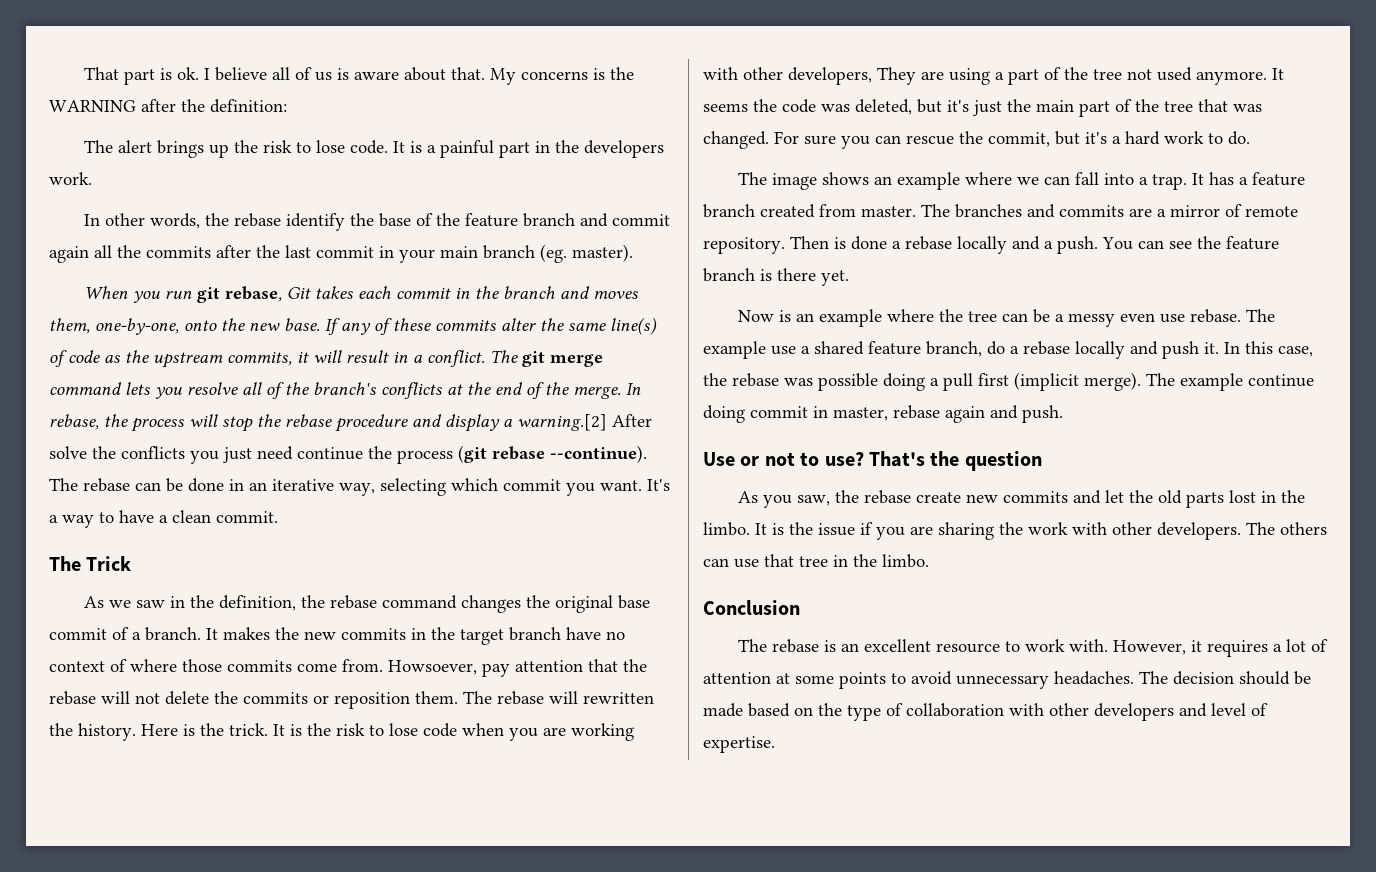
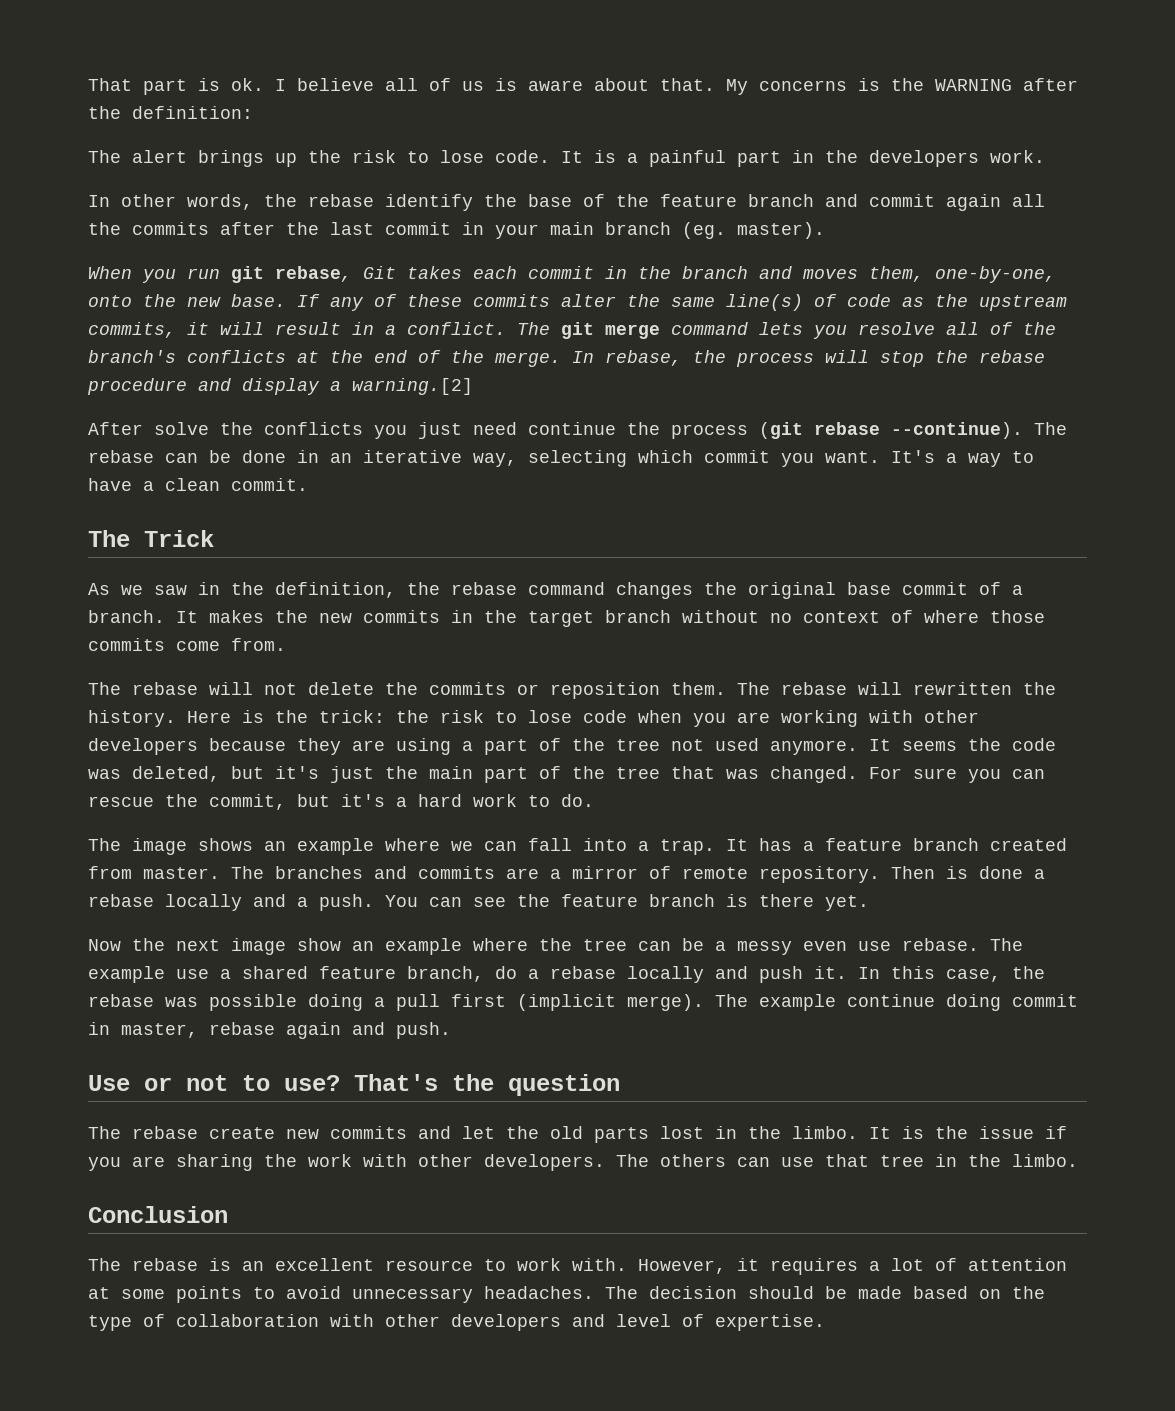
- In rebase, the process will stop the rebase procedure and display a warning.[2] After solve the conflicts you just need continue the process (git rebase --continue).
+ In rebase, the process will stop the rebase procedure and display a warning.[2]
+ After solve the conflicts you just need continue the process (git rebase --continue).
- It makes the new commits in the target branch have no context of where those commits come from. Howsoever, pay attention that the rebase will not delete the commits or reposition them.
+ It makes the new commits in the target branch without no context of where those commits come from.
+ The rebase will not delete the commits or reposition them.
- Here is the trick. It is the risk to lose code when you are working with other developers, They are using a part of the tree not used anymore.
+ Here is the trick: the risk to lose code when you are working with other developers because they are using a part of the tree not used anymore.
- Now is an example where the tree can be a messy even use rebase.
+ Now the next image show an example where the tree can be a messy even use rebase.
- As you saw, the rebase create new commits and let the old parts lost in the limbo.
+ The rebase create new commits and let the old parts lost in the limbo.

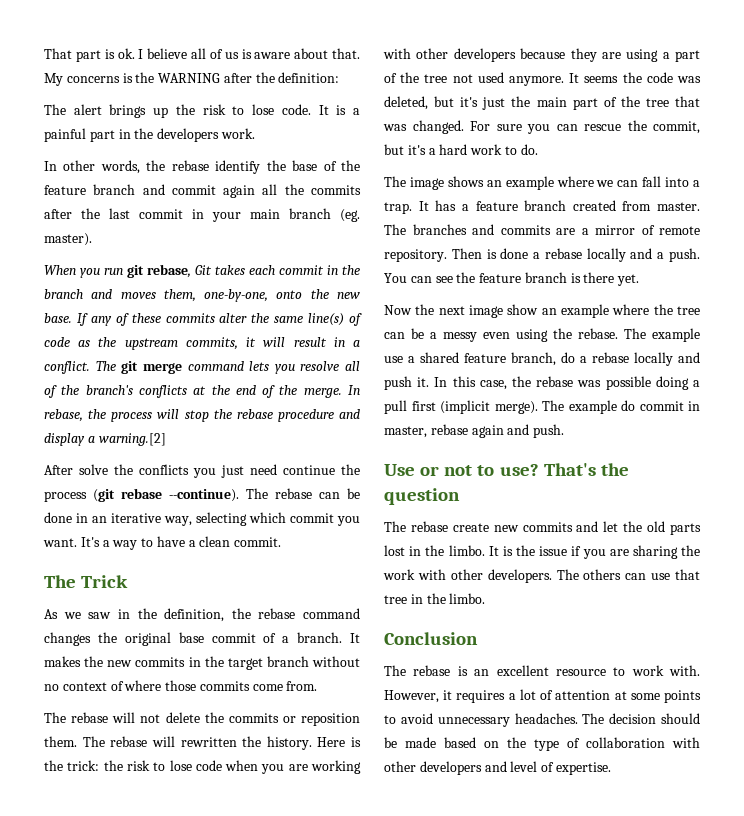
- Now the next image show an example where the tree can be a messy even use rebase.
+ Now the next image show an example where the tree can be a messy even using the rebase.
- The example continue doing commit in master, rebase again and push.
+ The example do commit in master, rebase again and push.

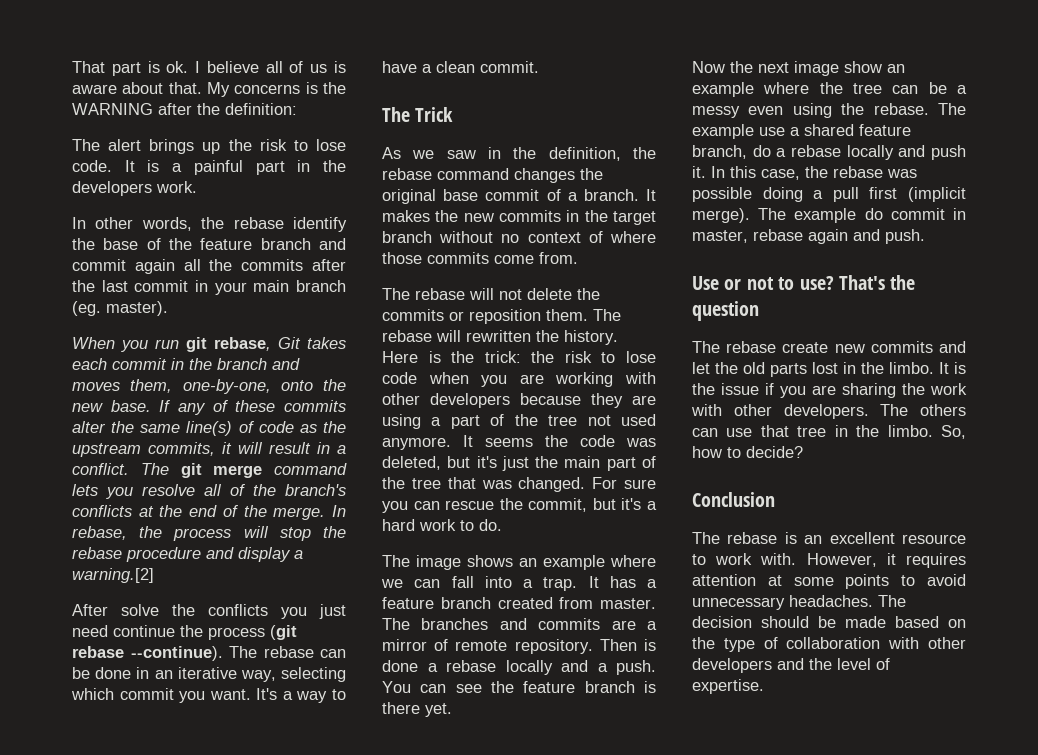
+ So, how to decide?
- However, it requires a lot of attention at some points to avoid unnecessary headaches.
+ However, it requires attention at some points to avoid unnecessary headaches.
- The decision should be made based on the type of collaboration with other developers and level of expertise.
+ The decision should be made based on the type of collaboration with other developers and the level of expertise.

